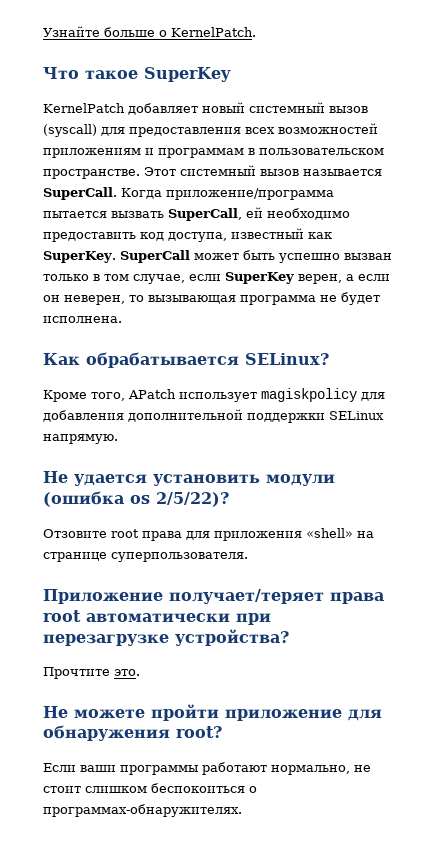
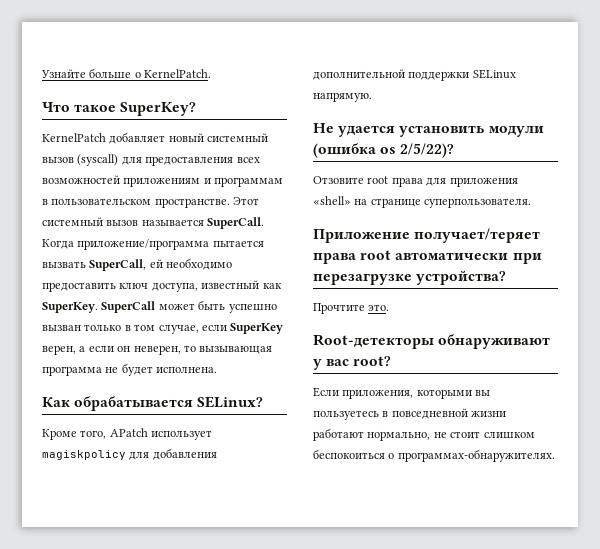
- Что такое SuperKey
+ Что такое SuperKey?
- Когда приложение/программа пытается вызвать SuperCall, ей необходимо предоставить код доступа, известный как SuperKey.
+ Когда приложение/программа пытается вызвать SuperCall, ей необходимо предоставить ключ доступа, известный как SuperKey.
- Не можете пройти приложение для обнаружения root?
- Если ваши программы работают нормально, не стоит слишком беспокоиться о программах-обнаружителях.
+ Root-детекторы обнаруживают у вас root?
+ Если приложения, которыми вы пользуетесь в повседневной жизни работают нормально, не стоит слишком беспокоиться о программах-обнаружителях.

